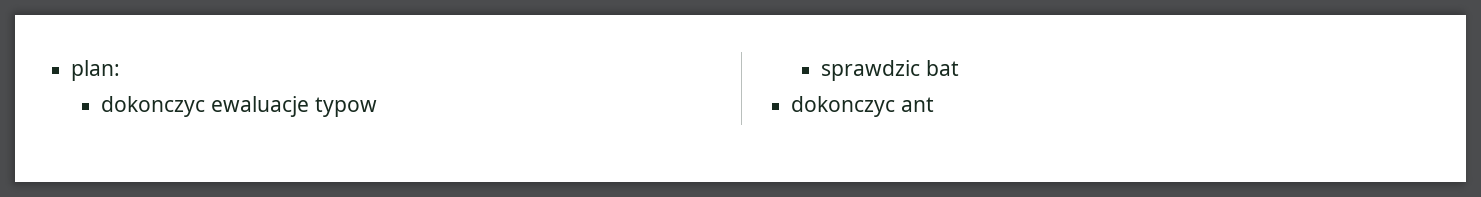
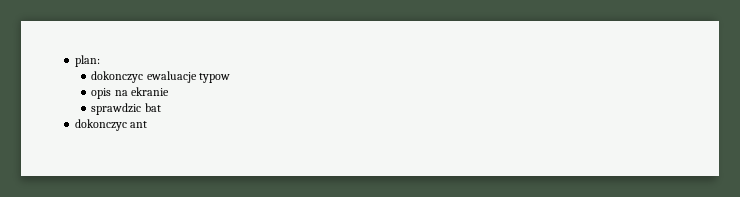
+ opis na ekranie

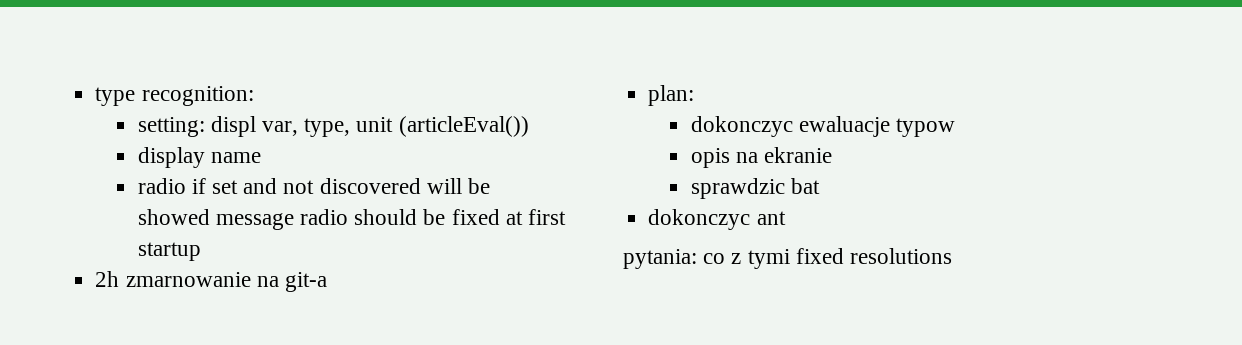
+ type recognition:
+ setting: displ var, type, unit (articleEval())
+ display name
+ radio if set and not discovered will be showed message radio should be fixed at first startup
+ 2h zmarnowanie na git-a
+ pytania: co z tymi fixed resolutions

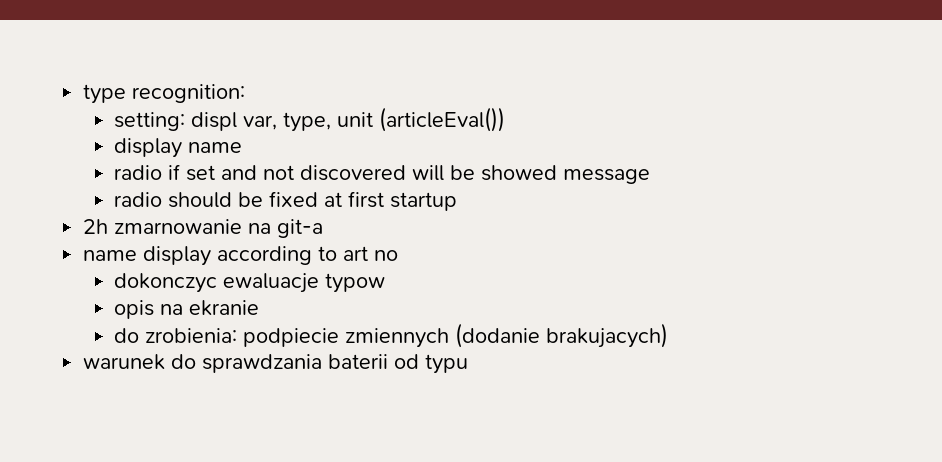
- radio if set and not discovered will be showed message radio should be fixed at first startup
+ radio if set and not discovered will be showed message
+ radio should be fixed at first startup
- plan:
+ name display according to art no
- sprawdzic bat
- dokonczyc ant
- pytania: co z tymi fixed resolutions
+ do zrobienia: podpiecie zmiennych (dodanie brakujacych)
+ warunek do sprawdzania baterii od typu

